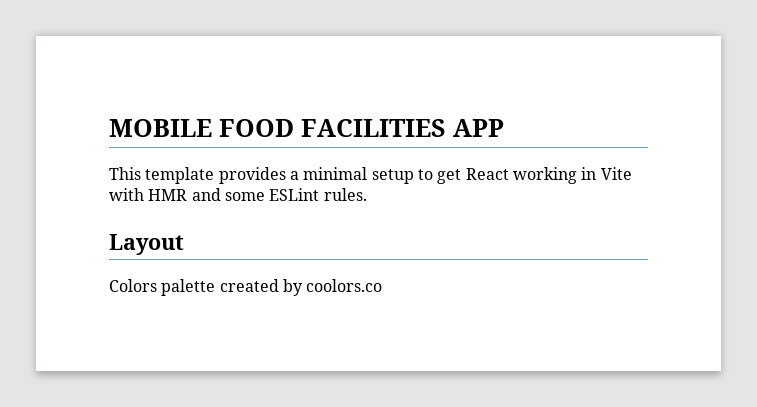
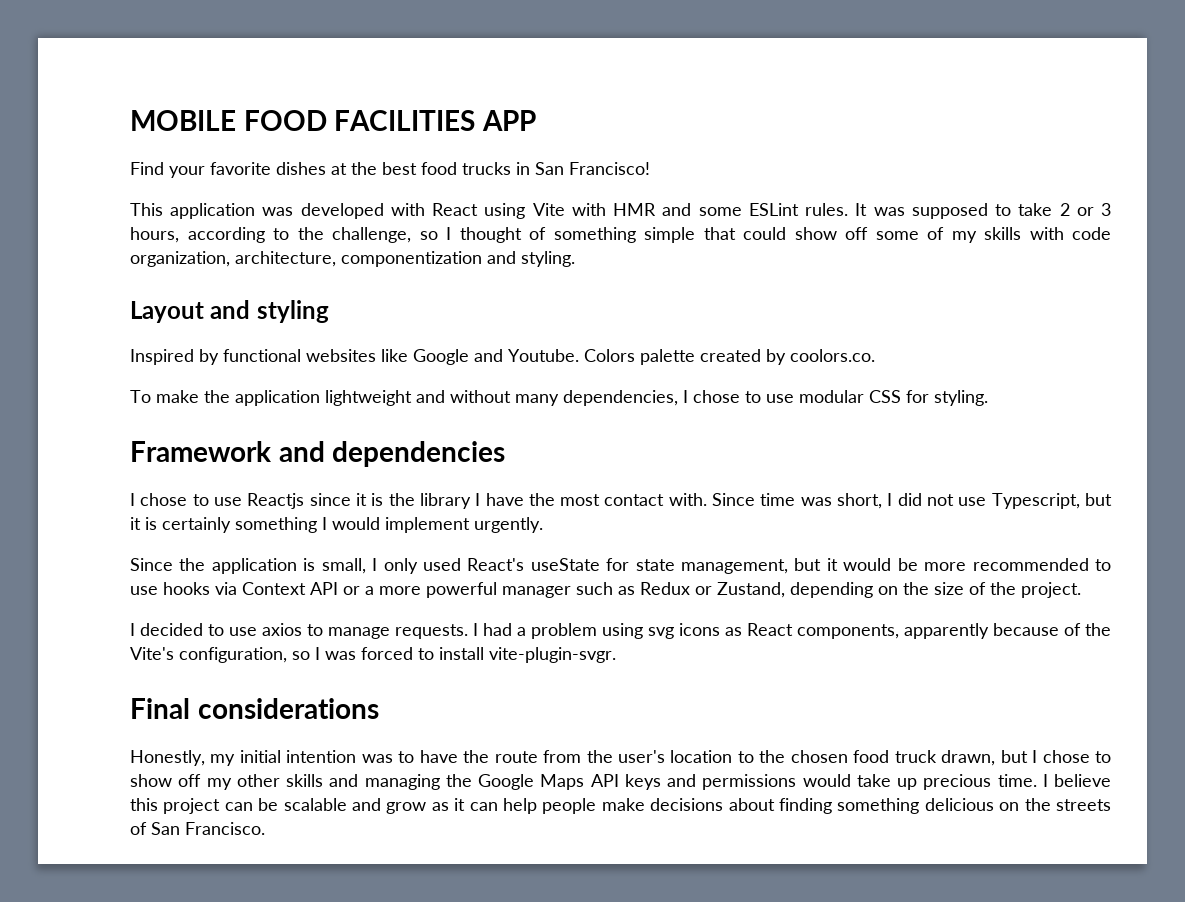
- This template provides a minimal setup to get React working in Vite with HMR and some ESLint rules.
- Layout
- Colors palette created by coolors.co
+ Find your favorite dishes at the best food trucks in San Francisco!
+ This application was developed with React using Vite with HMR and some ESLint rules. It was supposed to take 2 or 3 hours, according to the challenge, so I thought of something simple that could show off some of my skills with code organization, architecture, componentization and styling.
+ Layout and styling
+ Inspired by functional websites like Google and Youtube. Colors palette created by coolors.co.
+ To make the application lightweight and without many dependencies, I chose to use modular CSS for styling.
+ Framework and dependencies
+ I chose to use Reactjs since it is the library I have the most contact with. Since time was short, I did not use Typescript, but it is certainly something I would implement urgently.
+ Since the application is small, I only used React's useState for state management, but it would be more recommended to use hooks via Context API or a more powerful manager such as Redux or Zustand, depending on the size of the project.
+ I decided to use axios to manage requests. I had a problem using svg icons as React components, apparently because of the Vite's configuration, so I was forced to install vite-plugin-svgr.
+ Final considerations
+ Honestly, my initial intention was to have the route from the user's location to the chosen food truck drawn, but I chose to show off my other skills and managing the Google Maps API keys and permissions would take up precious time. I believe this project can be scalable and grow as it can help people make decisions about finding something delicious on the streets of San Francisco.

